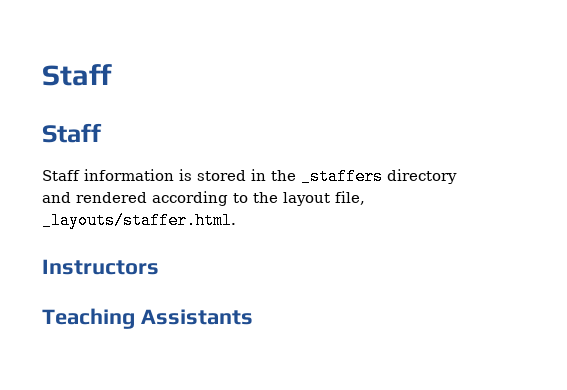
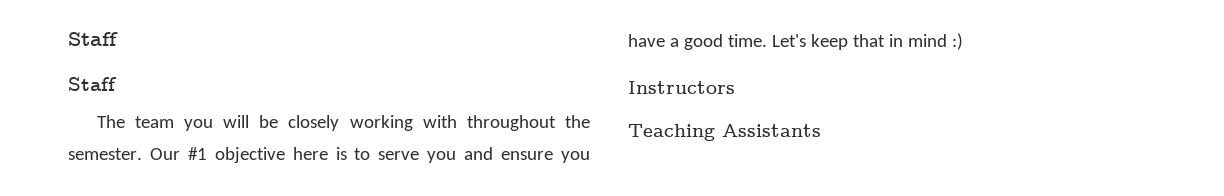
- Staff information is stored in the _staffers directory and rendered according to the layout file, _layouts/staffer.html.
+ The team you will be closely working with throughout the semester. Our #1 objective here is to serve you and ensure you have a good time. Let's keep that in mind :)

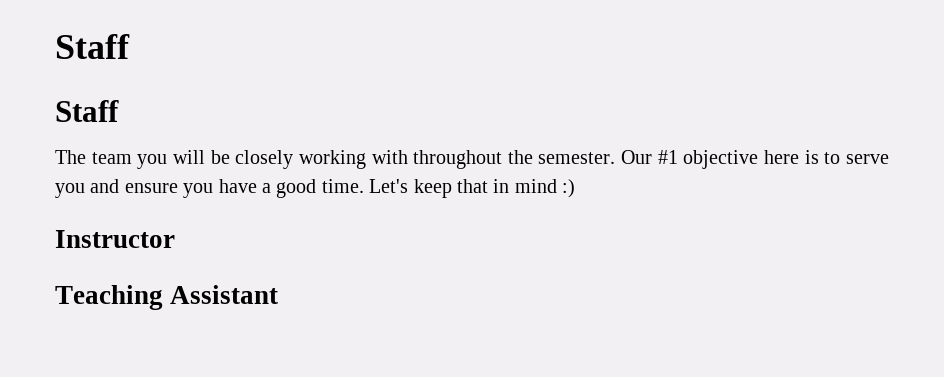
- Instructors
+ Instructor
- Teaching Assistants
+ Teaching Assistant

